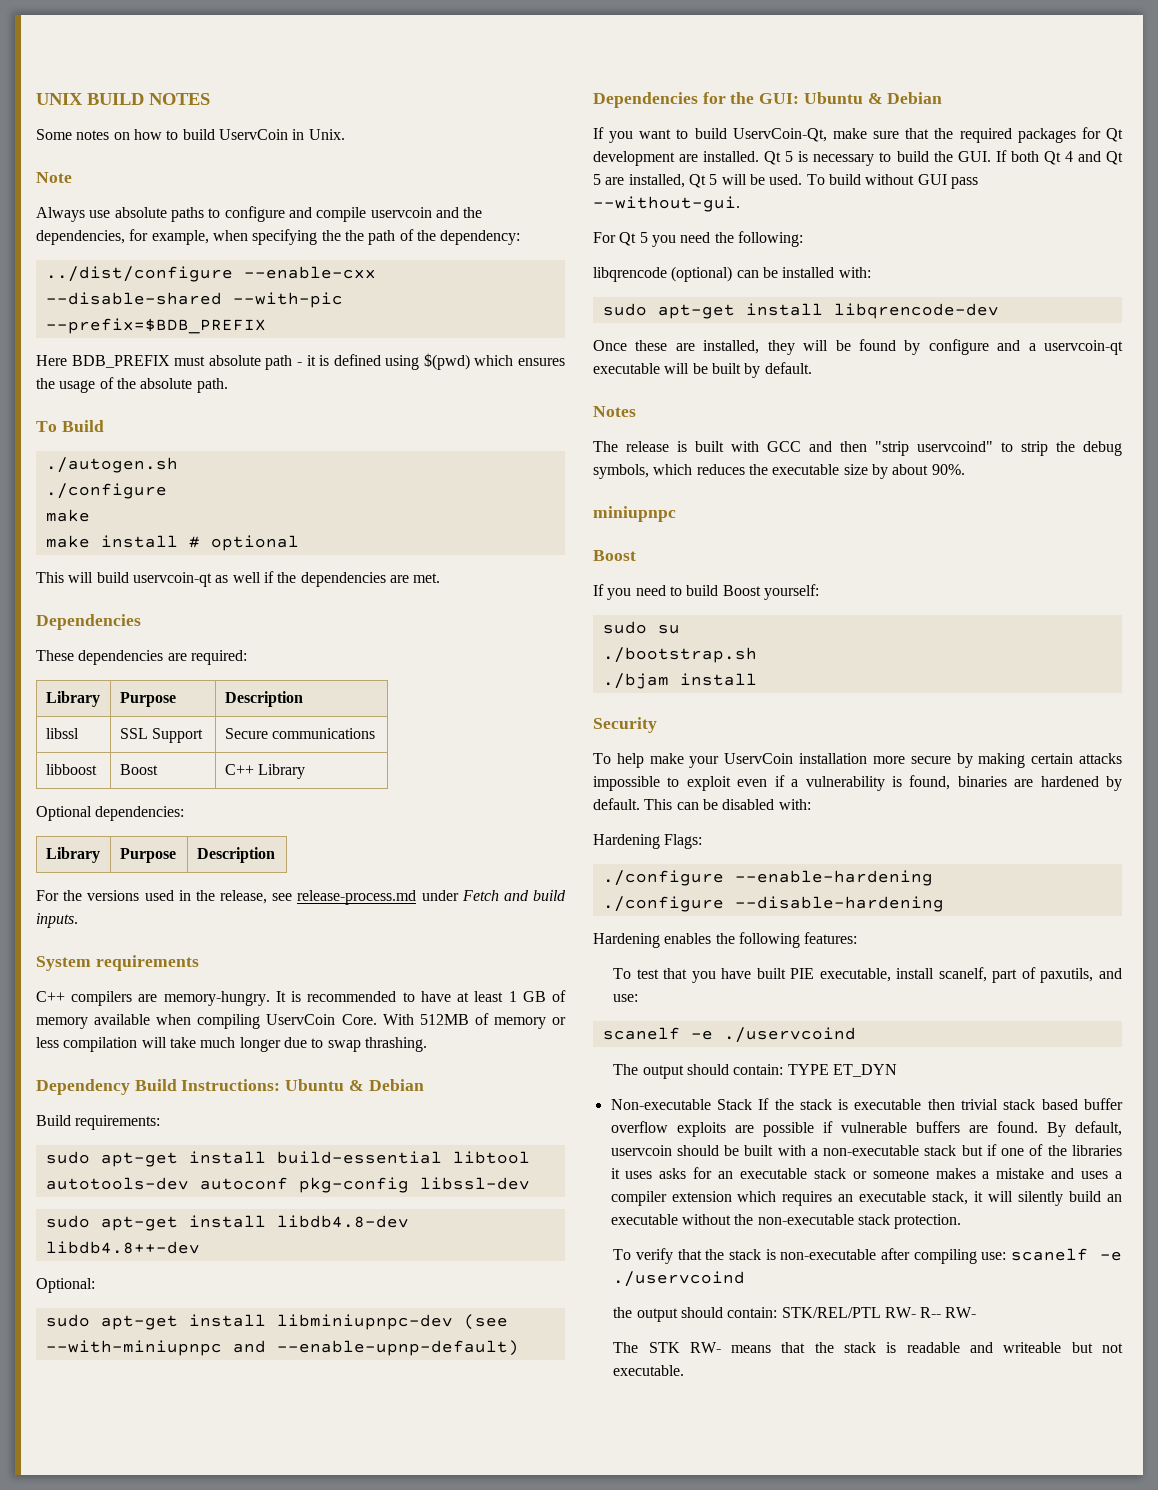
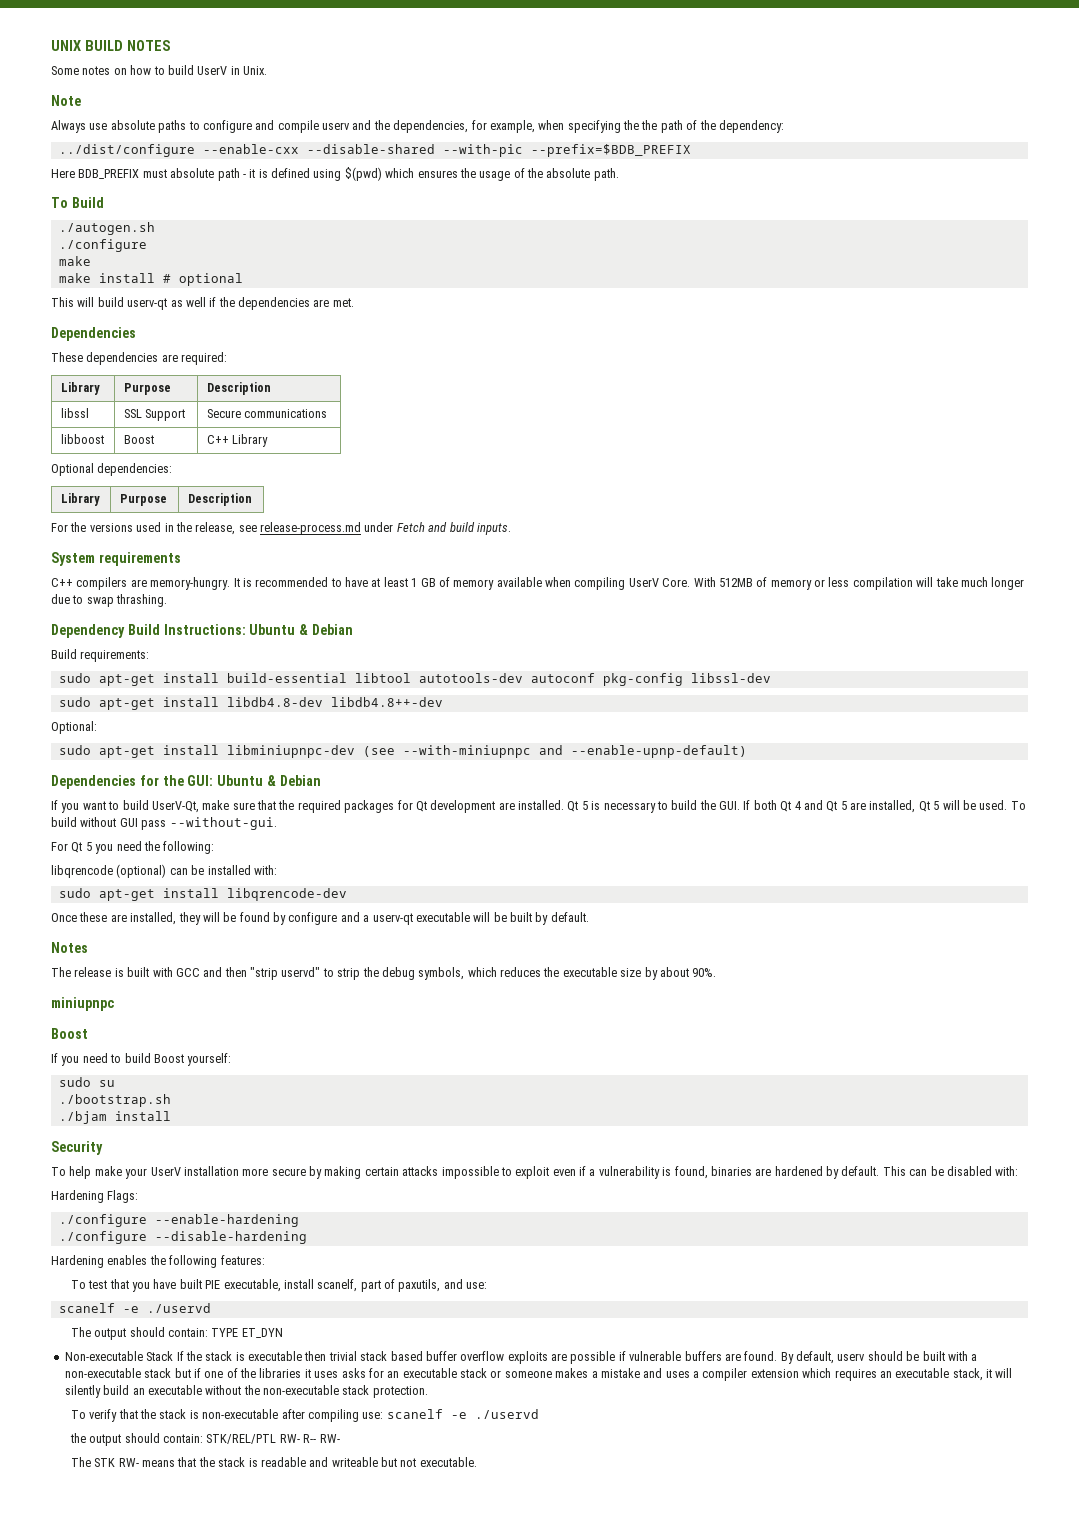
- Some notes on how to build UservCoin in Unix.
+ Some notes on how to build UserV in Unix.
- Always use absolute paths to configure and compile uservcoin and the dependencies, for example, when specifying the the path of the dependency:
+ Always use absolute paths to configure and compile userv and the dependencies, for example, when specifying the the path of the dependency:
- This will build uservcoin-qt as well if the dependencies are met.
+ This will build userv-qt as well if the dependencies are met.
- It is recommended to have at least 1 GB of memory available when compiling UservCoin Core.
+ It is recommended to have at least 1 GB of memory available when compiling UserV Core.
- If you want to build UservCoin-Qt, make sure that the required packages for Qt development are installed.
+ If you want to build UserV-Qt, make sure that the required packages for Qt development are installed.
- Once these are installed, they will be found by configure and a uservcoin-qt executable will be built by default.
+ Once these are installed, they will be found by configure and a userv-qt executable will be built by default.
- The release is built with GCC and then "strip uservcoind" to strip the debug symbols, which reduces the executable size by about 90%.
+ The release is built with GCC and then "strip uservd" to strip the debug symbols, which reduces the executable size by about 90%.
- To help make your UservCoin installation more secure by making certain attacks impossible to exploit even if a vulnerability is found, binaries are hardened by default.
+ To help make your UserV installation more secure by making certain attacks impossible to exploit even if a vulnerability is found, binaries are hardened by default.
  To test that you have built PIE executable, install scanelf, part of paxutils, and use:
- scanelf -e ./uservcoind
+ scanelf -e ./uservd
- By default, uservcoin should be built with a non-executable stack but if one of the libraries it uses asks for an executable stack or someone makes a mistake and uses a compiler extension which requires an executable stack, it will silently build an executable without the non-executable stack protection.
+ By default, userv should be built with a non-executable stack but if one of the libraries it uses asks for an executable stack or someone makes a mistake and uses a compiler extension which requires an executable stack, it will silently build an executable without the non-executable stack protection.
- To verify that the stack is non-executable after compiling use: scanelf -e ./uservcoind
+ To verify that the stack is non-executable after compiling use: scanelf -e ./uservd

